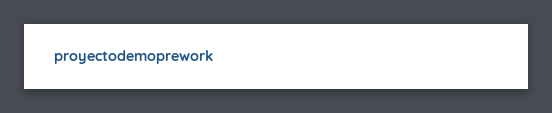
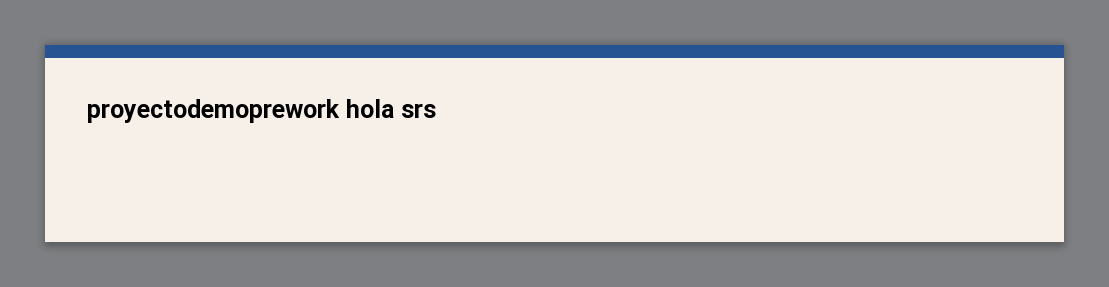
- proyectodemoprework
+ proyectodemoprework hola srs

